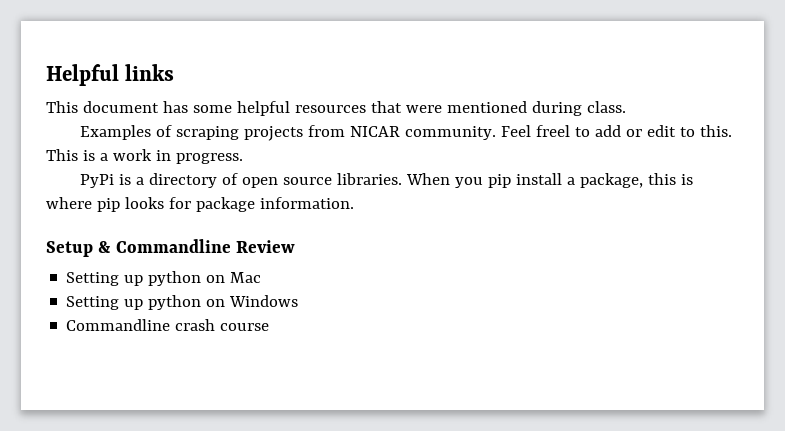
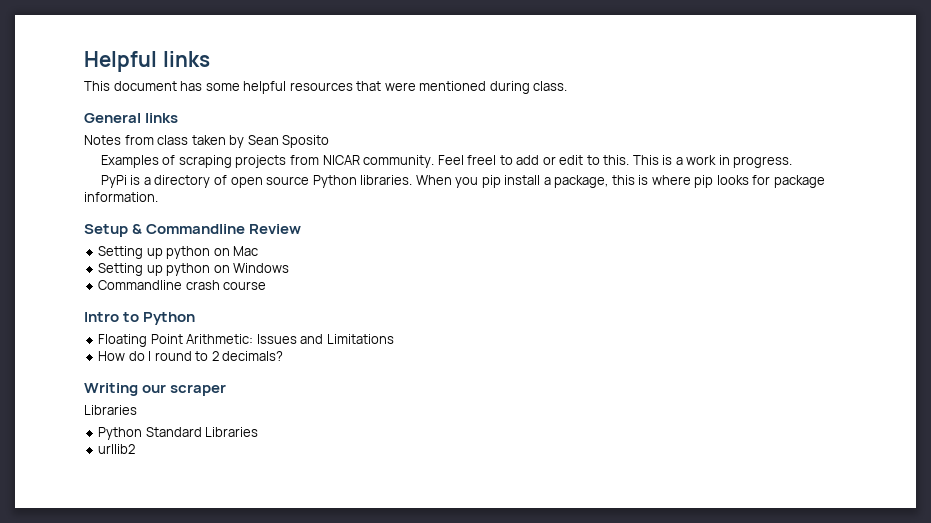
+ General links
+ Notes from class taken by Sean Sposito
- PyPi is a directory of open source libraries.
+ PyPi is a directory of open source Python libraries.
+ Intro to Python
+ Floating Point Arithmetic: Issues and Limitations
+ How do I round to 2 decimals?
+ Writing our scraper
+ Libraries
+ Python Standard Libraries
+ urllib2

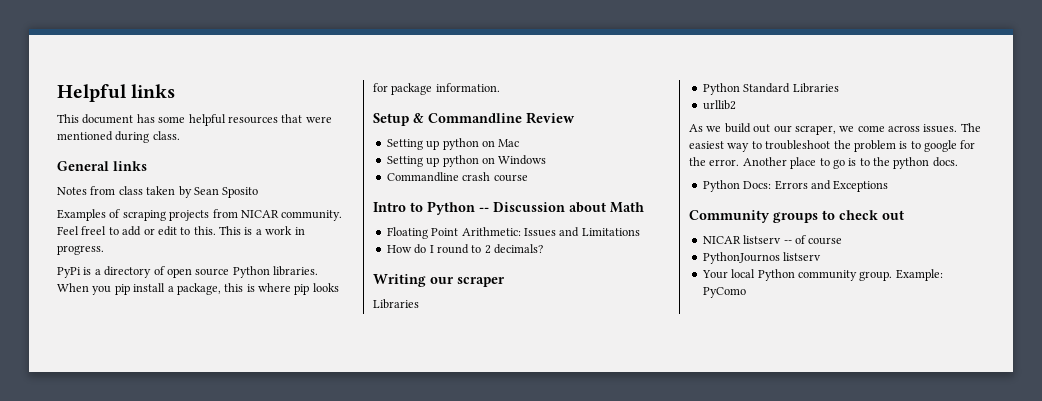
- Intro to Python
+ Intro to Python -- Discussion about Math
+ As we build out our scraper, we come across issues. The easiest way to troubleshoot the problem is to google for the error. Another place to go is to the python docs.
+ Python Docs: Errors and Exceptions
+ Community groups to check out
+ NICAR listserv -- of course
+ PythonJournos listserv
+ Your local Python community group. Example: PyComo

